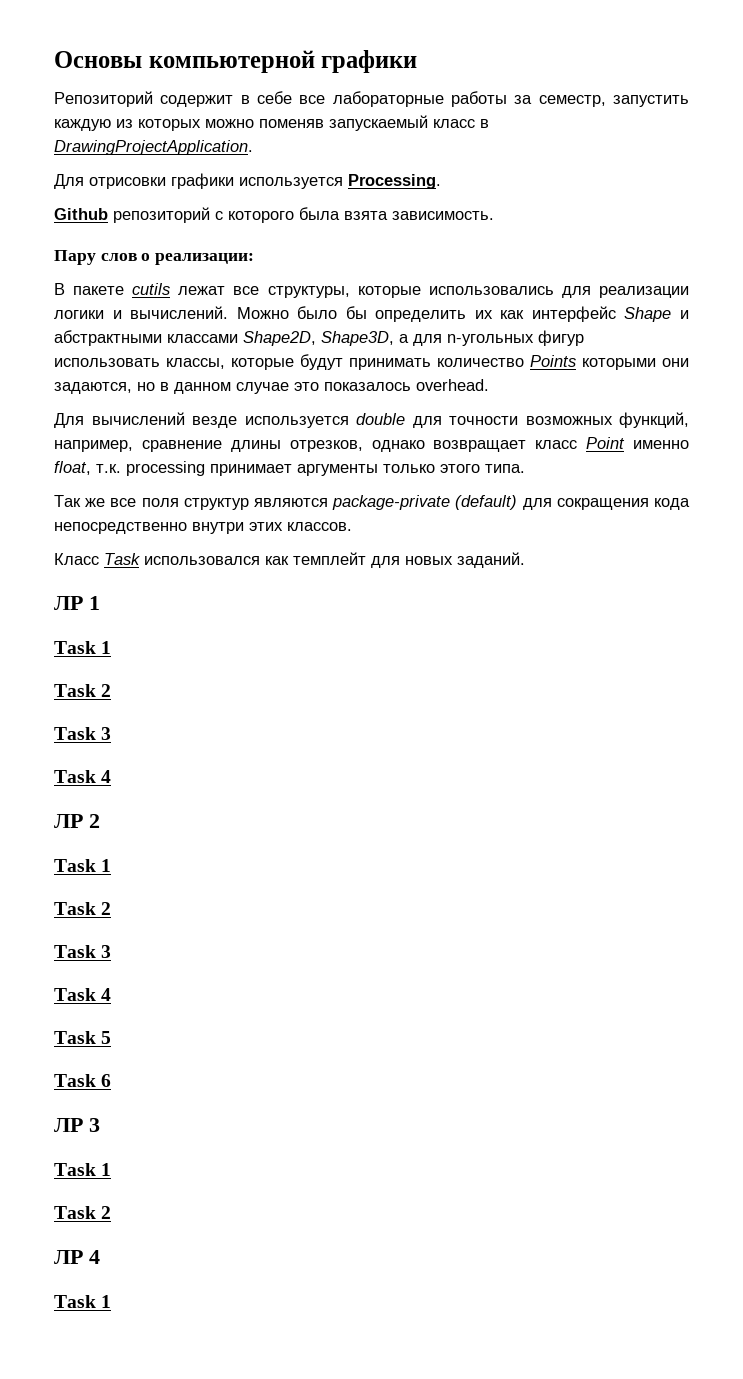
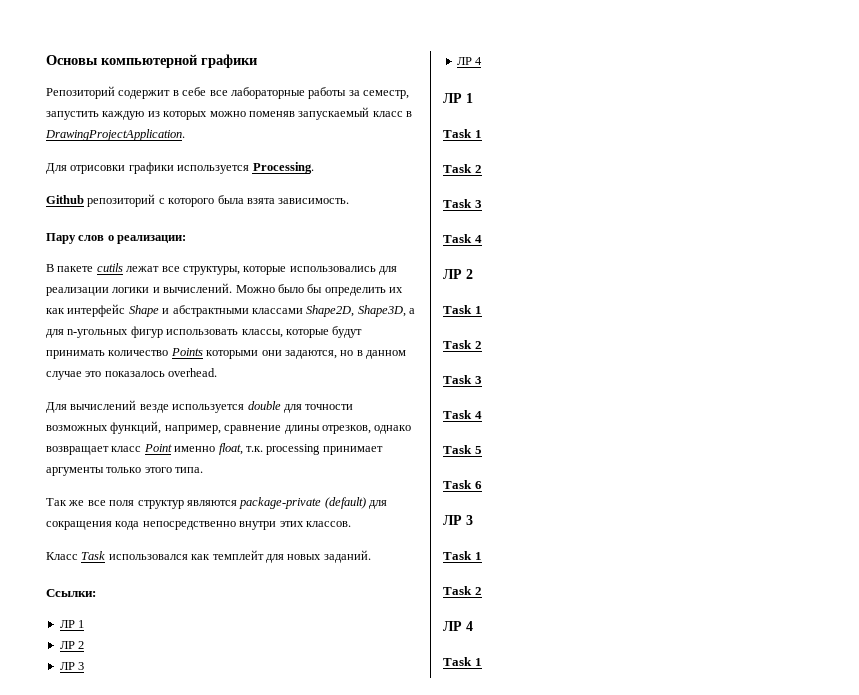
+ Ссылки:
+ ЛР 1
+ ЛР 2
+ ЛР 3
+ ЛР 4

